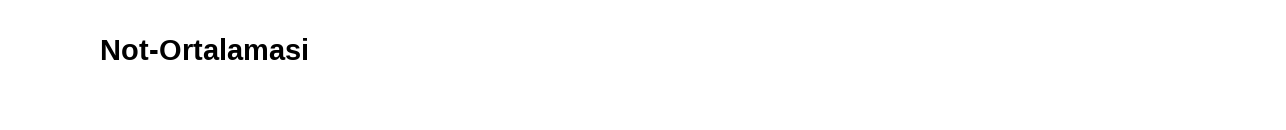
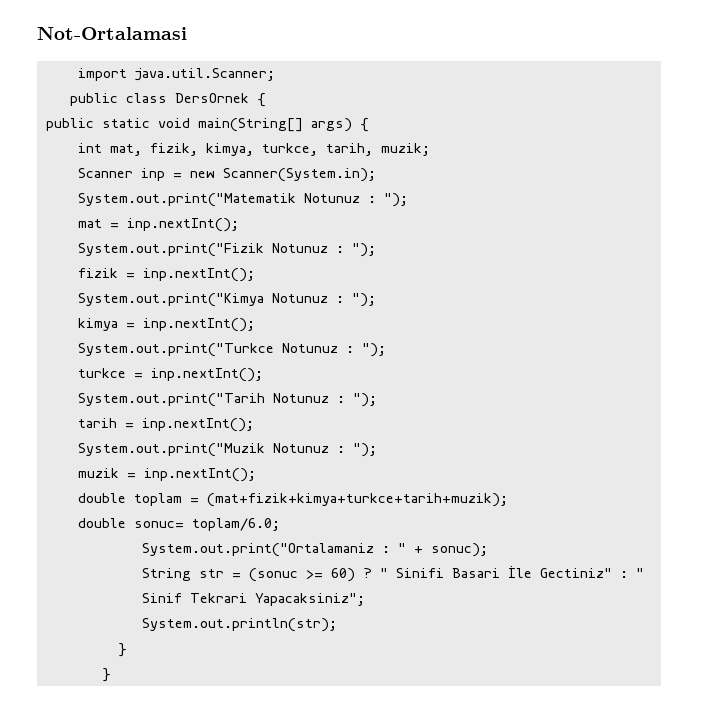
+ import java.util.Scanner;
+ public class DersOrnek {
+ public static void main(String[] args) {
+ int mat, fizik, kimya, turkce, tarih, muzik;
+ Scanner inp = new Scanner(System.in);
+ System.out.print("Matematik Notunuz : ");
+ mat = inp.nextInt();
+ System.out.print("Fizik Notunuz : ");
+ fizik = inp.nextInt();
+ System.out.print("Kimya Notunuz : ");
+ kimya = inp.nextInt();
+ System.out.print("Turkce Notunuz : ");
+ turkce = inp.nextInt();
+ System.out.print("Tarih Notunuz : ");
+ tarih = inp.nextInt();
+ System.out.print("Muzik Notunuz : ");
+ muzik = inp.nextInt();
+ double toplam = (mat+fizik+kimya+turkce+tarih+muzik);
+ double sonuc= toplam/6.0;
+ System.out.print("Ortalamaniz : " + sonuc);
+ String str = (sonuc >= 60) ? " Sinifi Basari İle Gectiniz" : " Sinif Tekrari Yapacaksiniz";
+ System.out.println(str);
+ }
+ }

